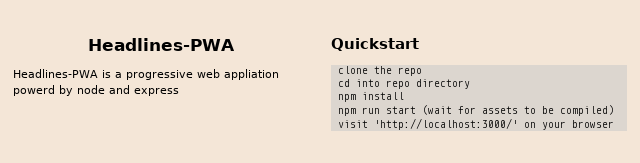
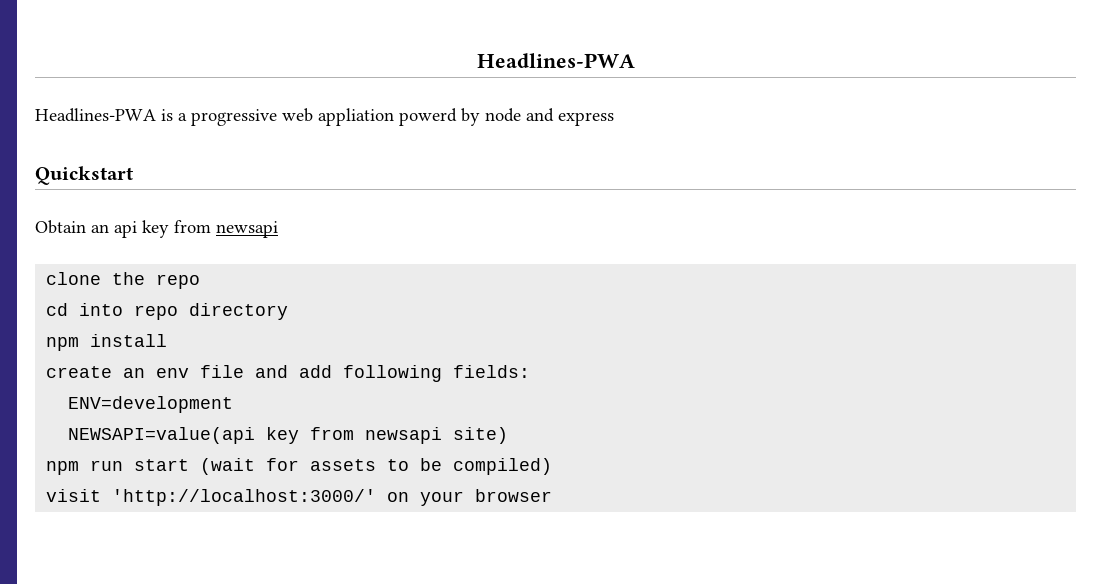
+ Obtain an api key from newsapi
+ create an env file and add following fields:
+ ENV=development
+ NEWSAPI=value(api key from newsapi site)

